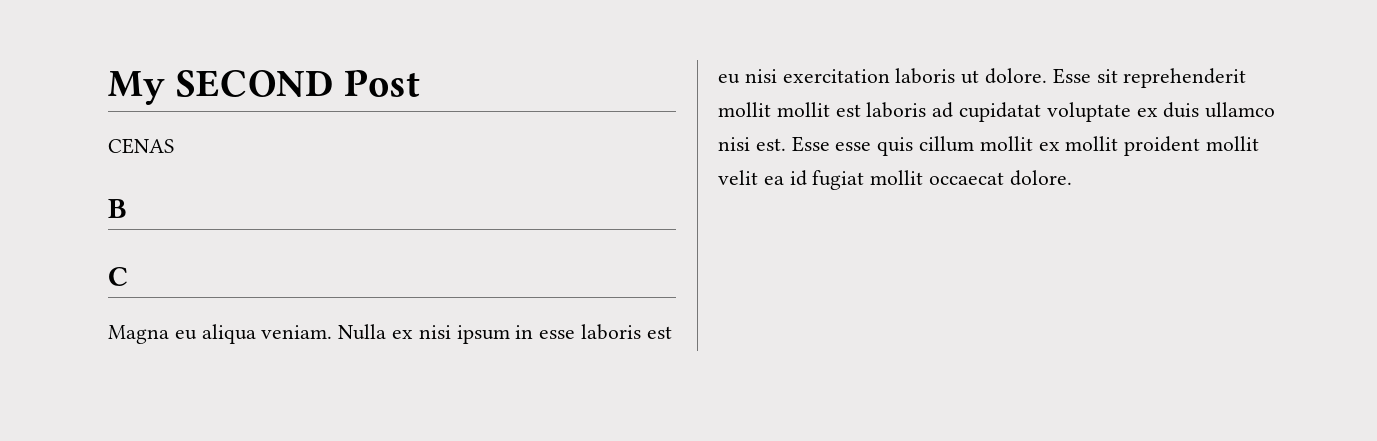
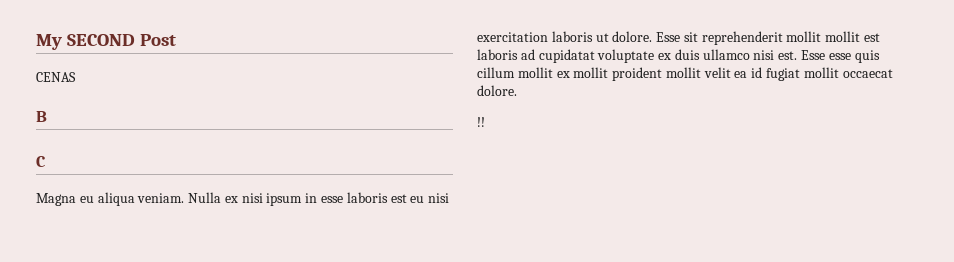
+ !!

